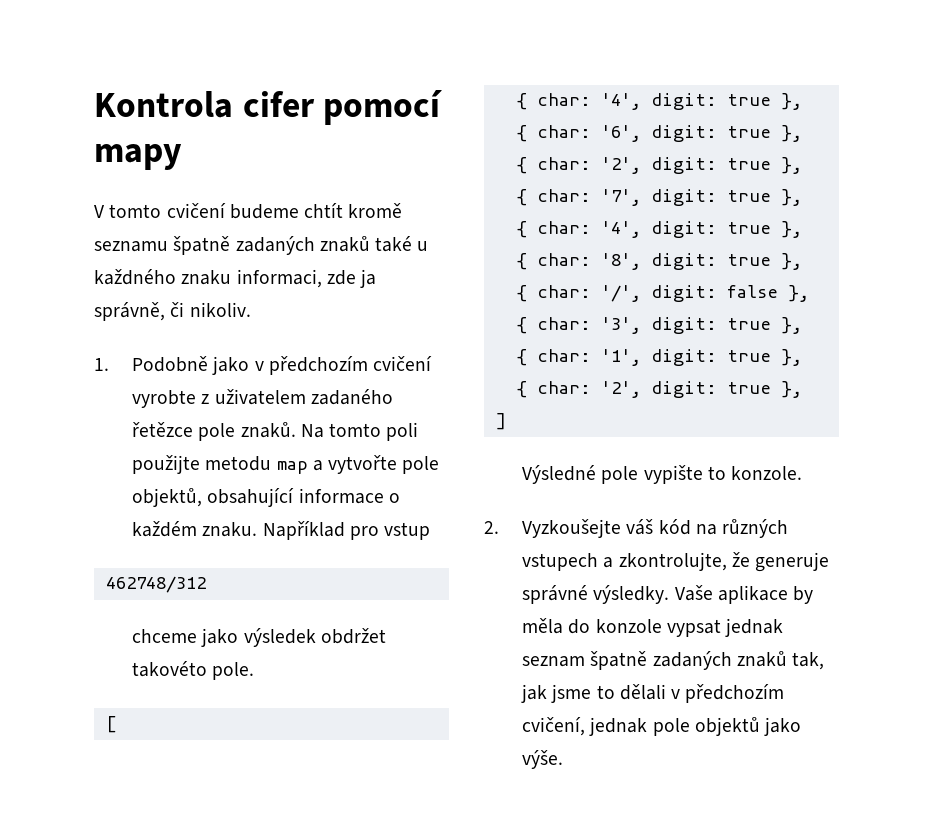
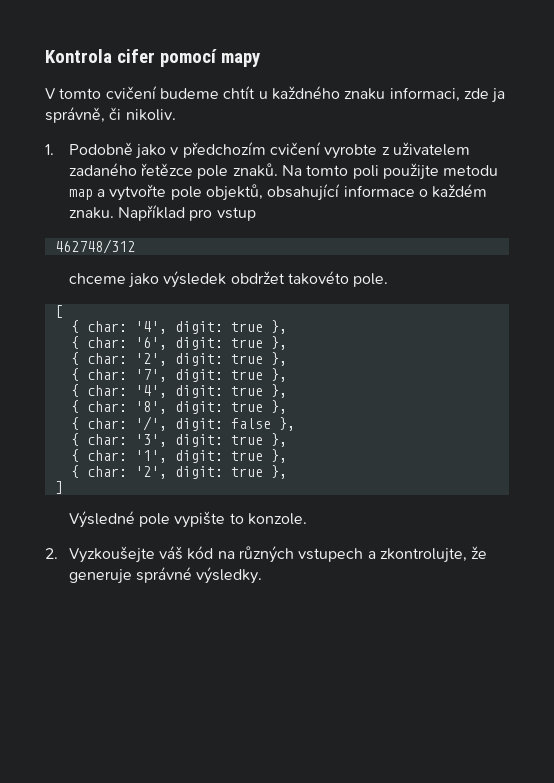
- V tomto cvičení budeme chtít kromě seznamu špatně zadaných znaků také u každného znaku informaci, zde ja správně, či nikoliv.
+ V tomto cvičení budeme chtít u každného znaku informaci, zde ja správně, či nikoliv.
- Vaše aplikace by měla do konzole vypsat jednak seznam špatně zadaných znaků tak, jak jsme to dělali v předchozím cvičení, jednak pole objektů jako výše.

